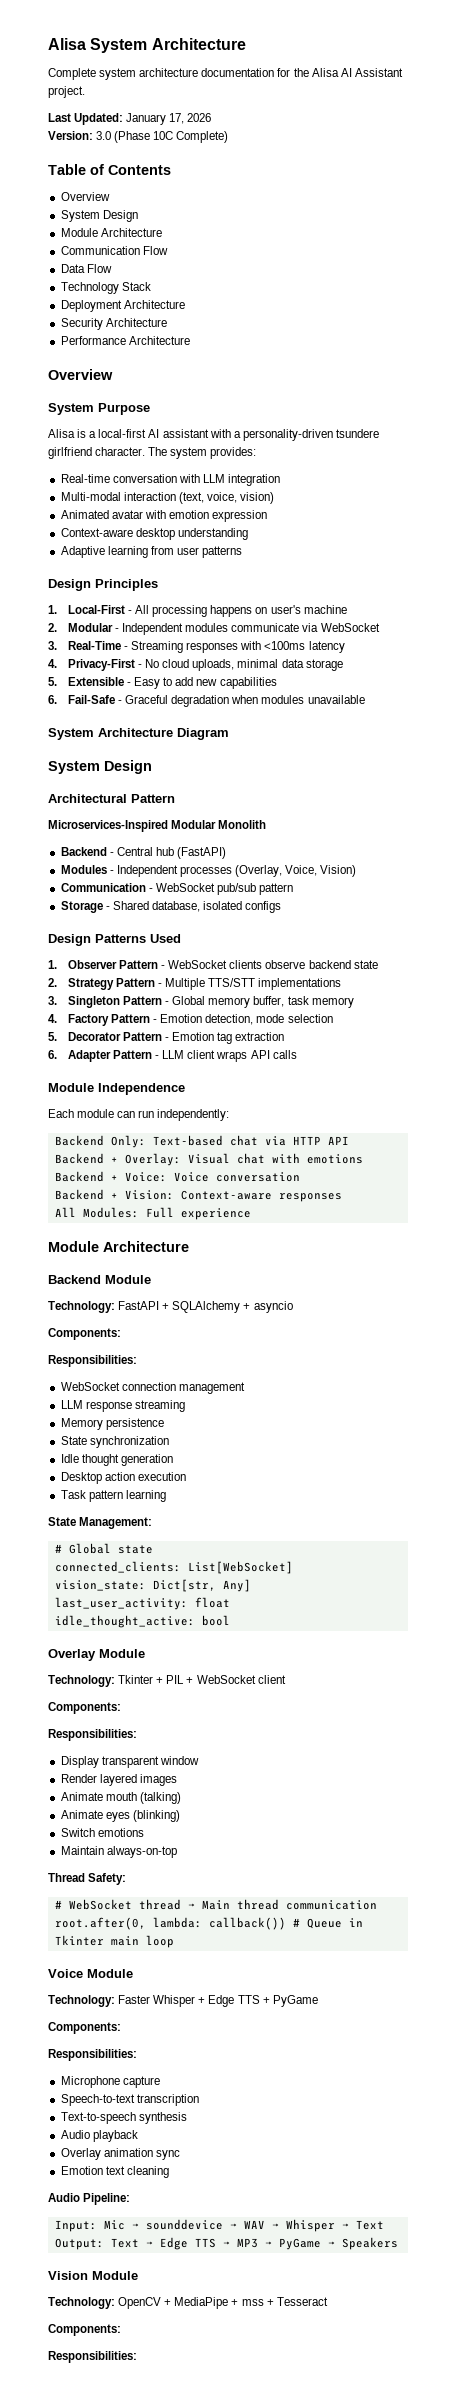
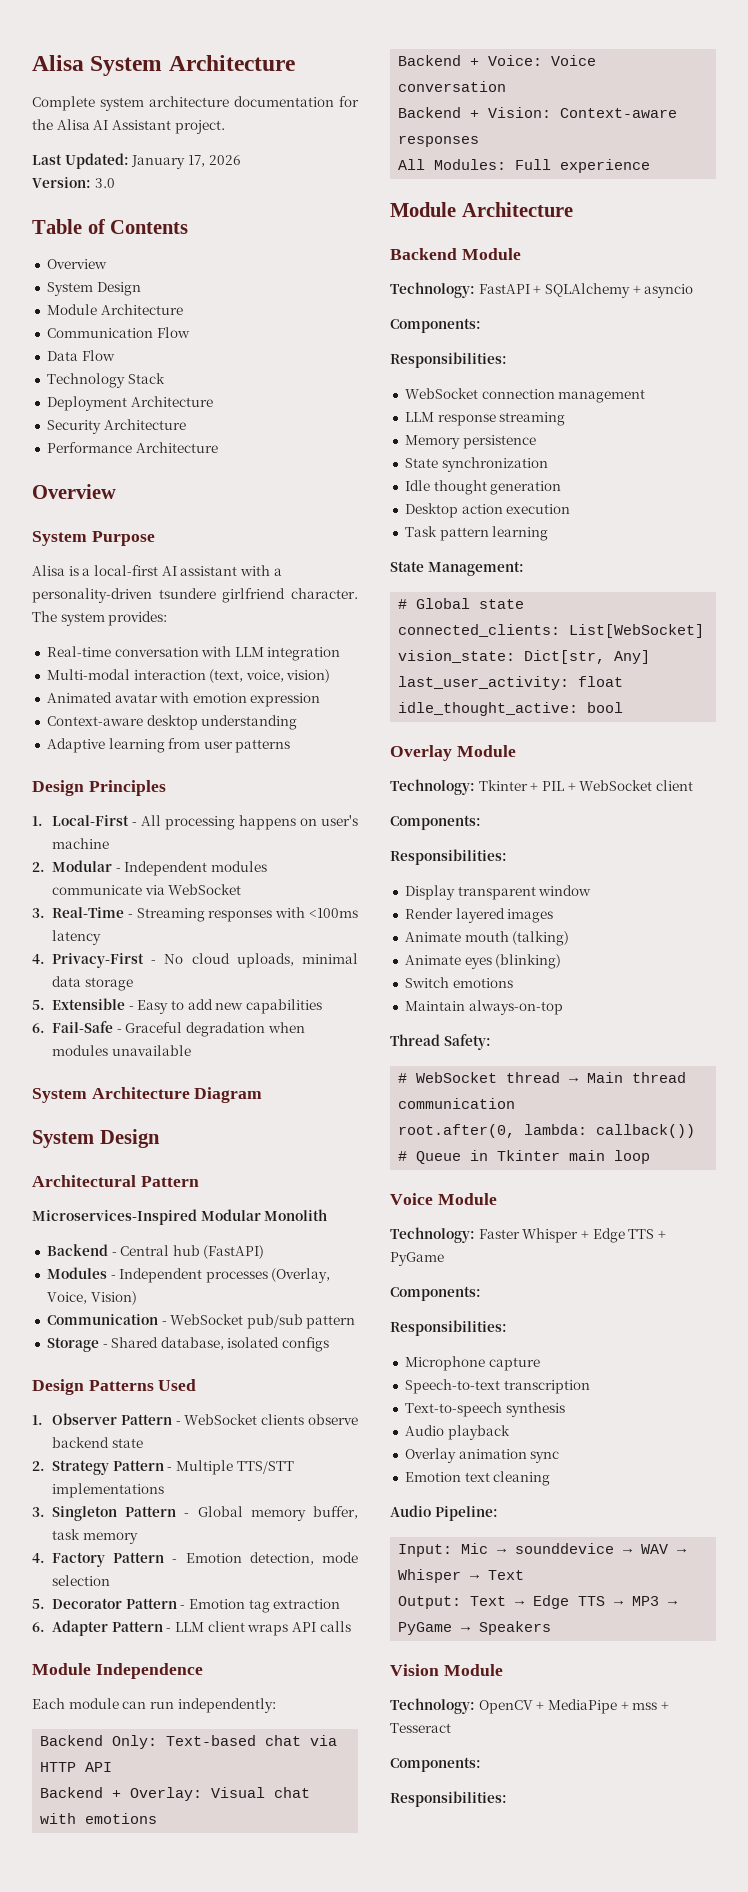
- Version: 3.0 (Phase 10C Complete)
+ Version: 3.0

